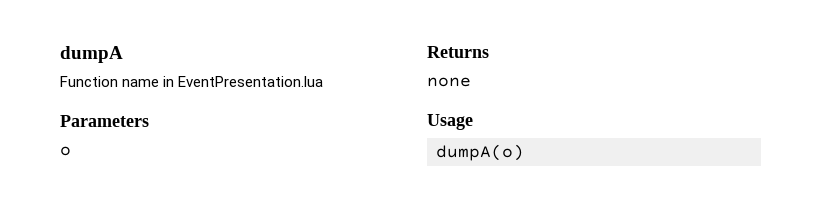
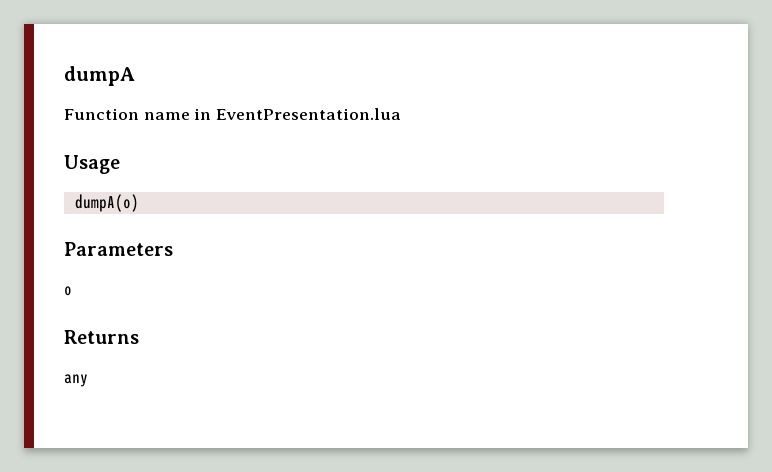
+ Usage
+ dumpA(o)
- none
- Usage
- dumpA(o)
+ any

